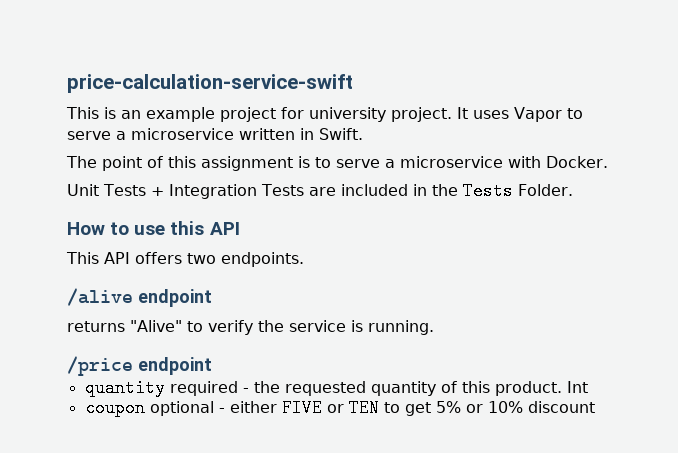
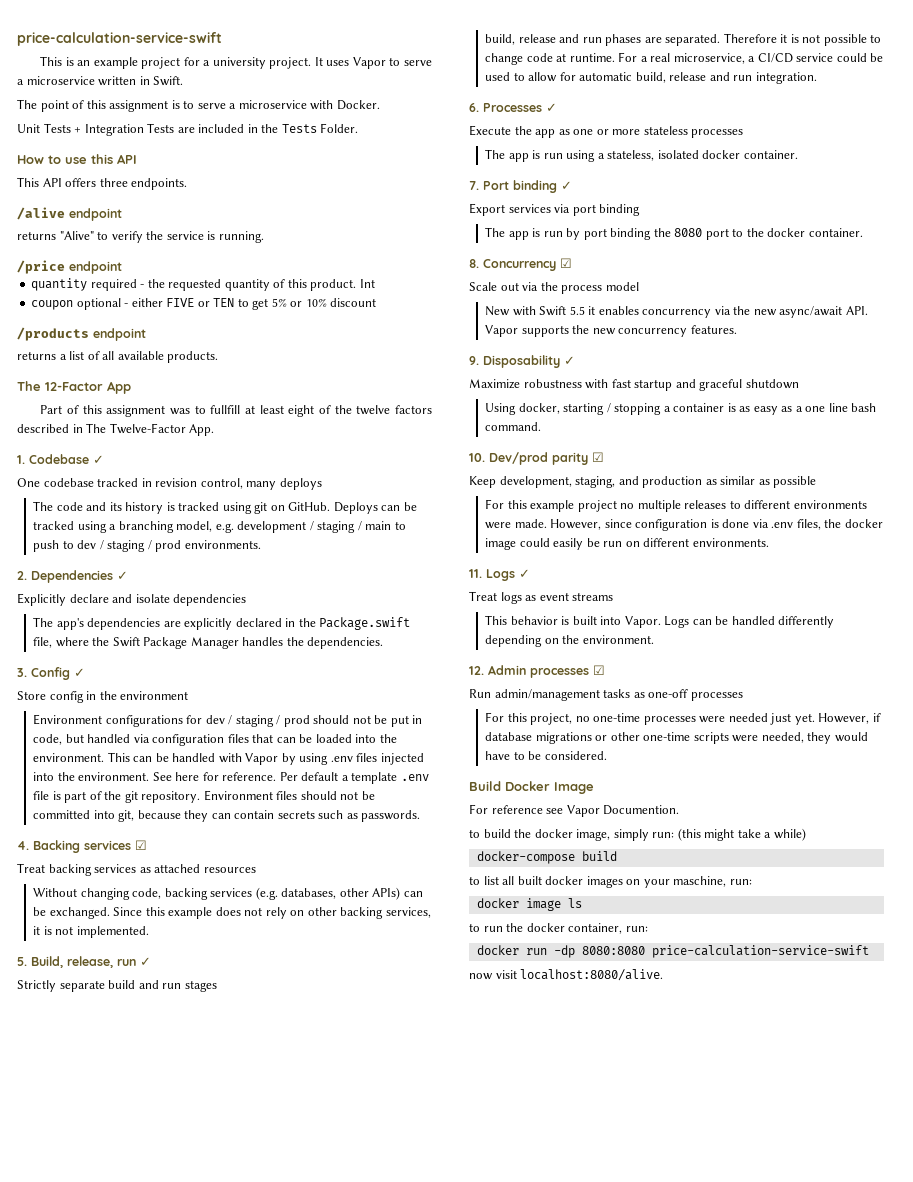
- This is an example project for university project.
+ This is an example project for a university project.
- This API offers two endpoints.
+ This API offers three endpoints.
+ /products endpoint
+ returns a list of all available products.
+ The 12-Factor App
+ Part of this assignment was to fullfill at least eight of the twelve factors described in The Twelve-Factor App.
+ 1. Codebase ✓
+ One codebase tracked in revision control, many deploys
+ The code and its history is tracked using git on GitHub. Deploys can be tracked using a branching model, e.g. development / staging / main to push to dev / staging / prod environments.
+ 2. Dependencies ✓
+ Explicitly declare and isolate dependencies
+ The app's dependencies are explicitly declared in the Package.swift file, where the Swift Package Manager handles the dependencies.
+ 3. Config ✓
+ Store config in the environment
+ Environment configurations for dev / staging / prod should not be put in code, but handled via configuration files that can be loaded into the environment. This can be handled with Vapor by using .env files injected into the environment. See here for reference. Per default a template .env file is part of the git repository. Environment files should not be committed into git, because they can contain secrets such as passwords.
+ 4. Backing services ☑
+ Treat backing services as attached resources
+ Without changing code, backing services (e.g. databases, other APIs) can be exchanged. Since this example does not rely on other backing services, it is not implemented.
+ 5. Build, release, run ✓
+ Strictly separate build and run stages
+ build, release and run phases are separated. Therefore it is not possible to change code at runtime. For a real microservice, a CI/CD service could be used to allow for automatic build, release and run integration.
+ 6. Processes ✓
+ Execute the app as one or more stateless processes
+ The app is run using a stateless, isolated docker container.
+ 7. Port binding ✓
+ Export services via port binding
+ The app is run by port binding the 8080 port to the docker container.
+ 8. Concurrency ☑
+ Scale out via the process model
+ New with Swift 5.5 it enables concurrency via the new async/await API. Vapor supports the new concurrency features.
+ 9. Disposability ✓
+ Maximize robustness with fast startup and graceful shutdown
+ Using docker, starting / stopping a container is as easy as a one line bash command.
+ 10. Dev/prod parity ☑
+ Keep development, staging, and production as similar as possible
+ For this example project no multiple releases to different environments were made. However, since configuration is done via .env files, the docker image could easily be run on different environments.
+ 11. Logs ✓
+ Treat logs as event streams
+ This behavior is built into Vapor. Logs can be handled differently depending on the environment.
+ 12. Admin processes ☑
+ Run admin/management tasks as one-off processes
+ For this project, no one-time processes were needed just yet. However, if database migrations or other one-time scripts were needed, they would have to be considered.
+ Build Docker Image
+ For reference see Vapor Documention.
+ to build the docker image, simply run: (this might take a while)
+ docker-compose build
+ to list all built docker images on your maschine, run:
+ docker image ls
+ to run the docker container, run:
+ docker run -dp 8080:8080 price-calculation-service-swift
+ now visit localhost:8080/alive.

